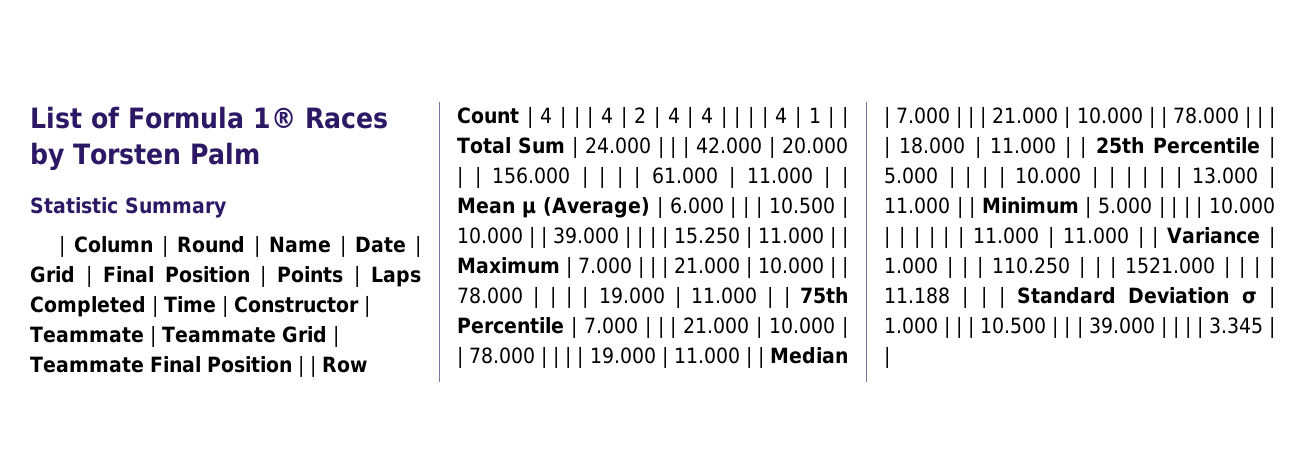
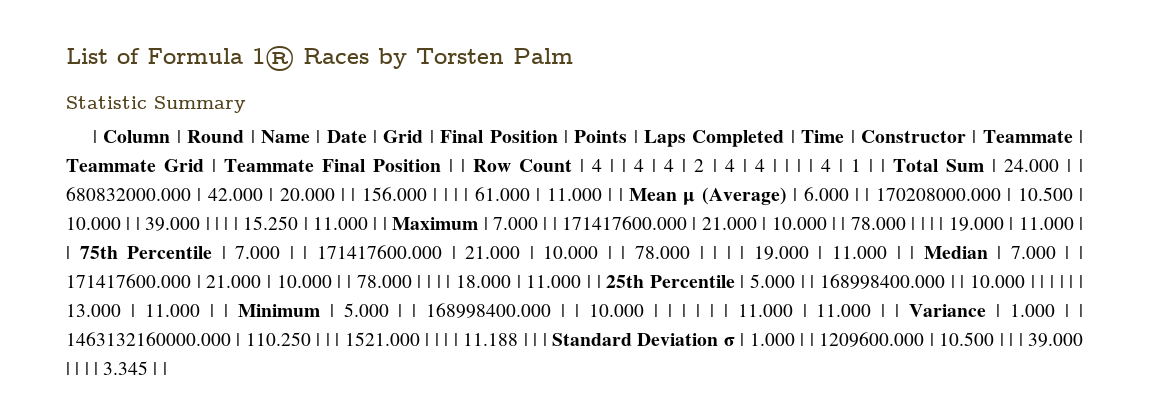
- | Column | Round | Name | Date | Grid | Final Position | Points | Laps Completed | Time | Constructor | Teammate | Teammate Grid | Teammate Final Position | | Row Count | 4 | | | 4 | 2 | 4 | 4 | | | | 4 | 1 | | Total Sum | 24.000 | | | 42.000 | 20.000 | | 156.000 | | | | 61.000 | 11.000 | | Mean μ (Average) | 6.000 | | | 10.500 | 10.000 | | 39.000 | | | | 15.250 | 11.000 | | Maximum | 7.000 | | | 21.000 | 10.000 | | 78.000 | | | | 19.000 | 11.000 | | 75th Percentile | 7.000 | | | 21.000 | 10.000 | | 78.000 | | | | 19.000 | 11.000 | | Median | 7.000 | | | 21.000 | 10.000 | | 78.000 | | | | 18.000 | 11.000 | | 25th Percentile | 5.000 | | | | 10.000 | | | | | | 13.000 | 11.000 | | Minimum | 5.000 | | | | 10.000 | | | | | | 11.000 | 11.000 | | Variance | 1.000 | | | 110.250 | | | 1521.000 | | | | 11.188 | | | Standard Deviation σ | 1.000 | | | 10.500 | | | 39.000 | | | | 3.345 | |
+ | Column | Round | Name | Date | Grid | Final Position | Points | Laps Completed | Time | Constructor | Teammate | Teammate Grid | Teammate Final Position | | Row Count | 4 | | 4 | 4 | 2 | 4 | 4 | | | | 4 | 1 | | Total Sum | 24.000 | | 680832000.000 | 42.000 | 20.000 | | 156.000 | | | | 61.000 | 11.000 | | Mean μ (Average) | 6.000 | | 170208000.000 | 10.500 | 10.000 | | 39.000 | | | | 15.250 | 11.000 | | Maximum | 7.000 | | 171417600.000 | 21.000 | 10.000 | | 78.000 | | | | 19.000 | 11.000 | | 75th Percentile | 7.000 | | 171417600.000 | 21.000 | 10.000 | | 78.000 | | | | 19.000 | 11.000 | | Median | 7.000 | | 171417600.000 | 21.000 | 10.000 | | 78.000 | | | | 18.000 | 11.000 | | 25th Percentile | 5.000 | | 168998400.000 | | 10.000 | | | | | | 13.000 | 11.000 | | Minimum | 5.000 | | 168998400.000 | | 10.000 | | | | | | 11.000 | 11.000 | | Variance | 1.000 | | 1463132160000.000 | 110.250 | | | 1521.000 | | | | 11.188 | | | Standard Deviation σ | 1.000 | | 1209600.000 | 10.500 | | | 39.000 | | | | 3.345 | |

